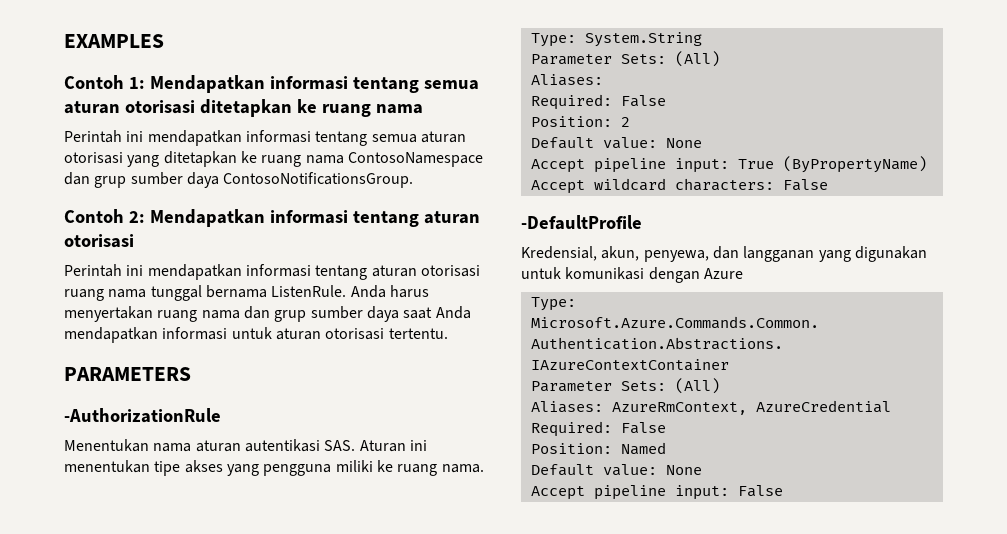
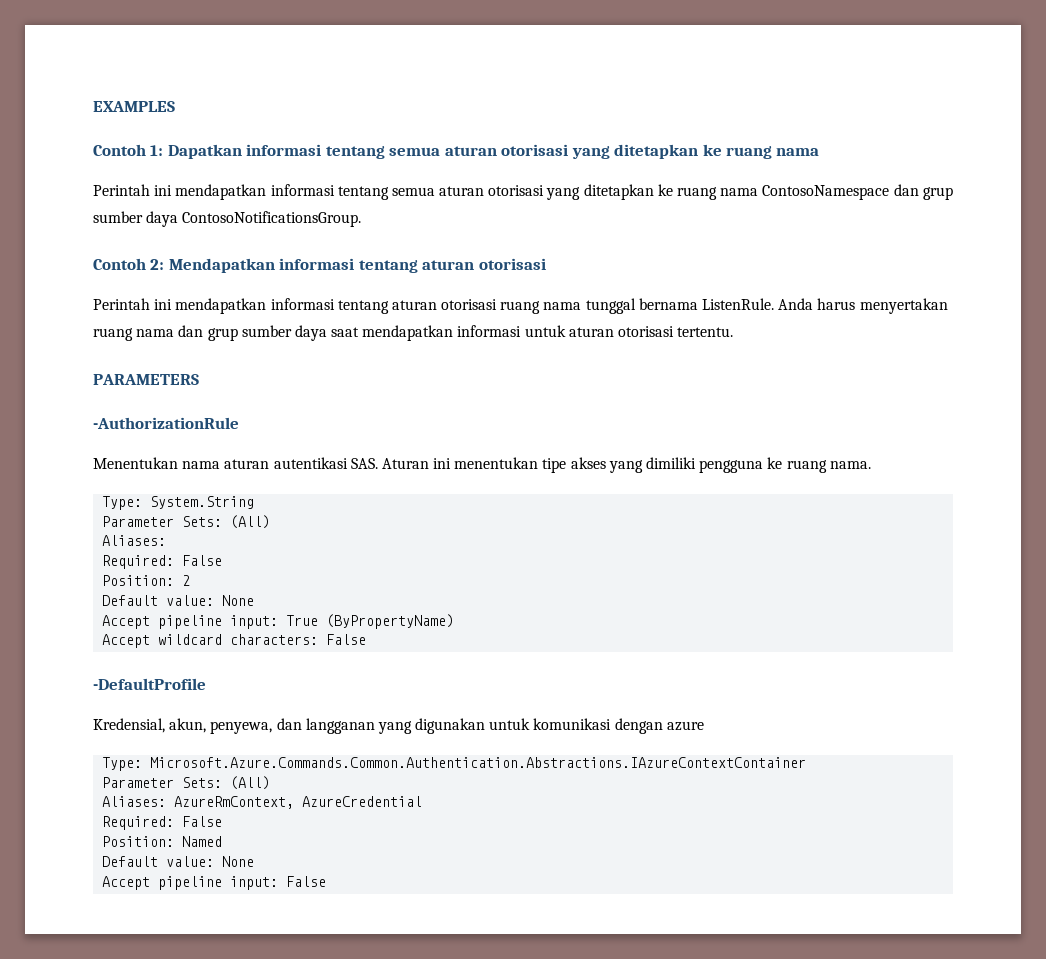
- Contoh 1: Mendapatkan informasi tentang semua aturan otorisasi ditetapkan ke ruang nama
+ Contoh 1: Dapatkan informasi tentang semua aturan otorisasi yang ditetapkan ke ruang nama
- Anda harus menyertakan ruang nama dan grup sumber daya saat Anda mendapatkan informasi untuk aturan otorisasi tertentu.
+ Anda harus menyertakan ruang nama dan grup sumber daya saat mendapatkan informasi untuk aturan otorisasi tertentu.
- Menentukan nama aturan autentikasi SAS. Aturan ini menentukan tipe akses yang pengguna miliki ke ruang nama.
+ Menentukan nama aturan autentikasi SAS. Aturan ini menentukan tipe akses yang dimiliki pengguna ke ruang nama.
- Kredensial, akun, penyewa, dan langganan yang digunakan untuk komunikasi dengan Azure
+ Kredensial, akun, penyewa, dan langganan yang digunakan untuk komunikasi dengan azure

